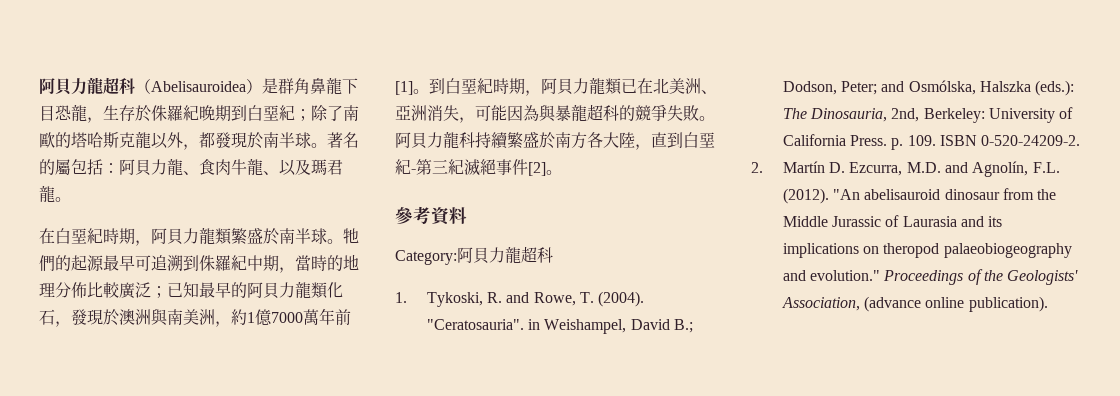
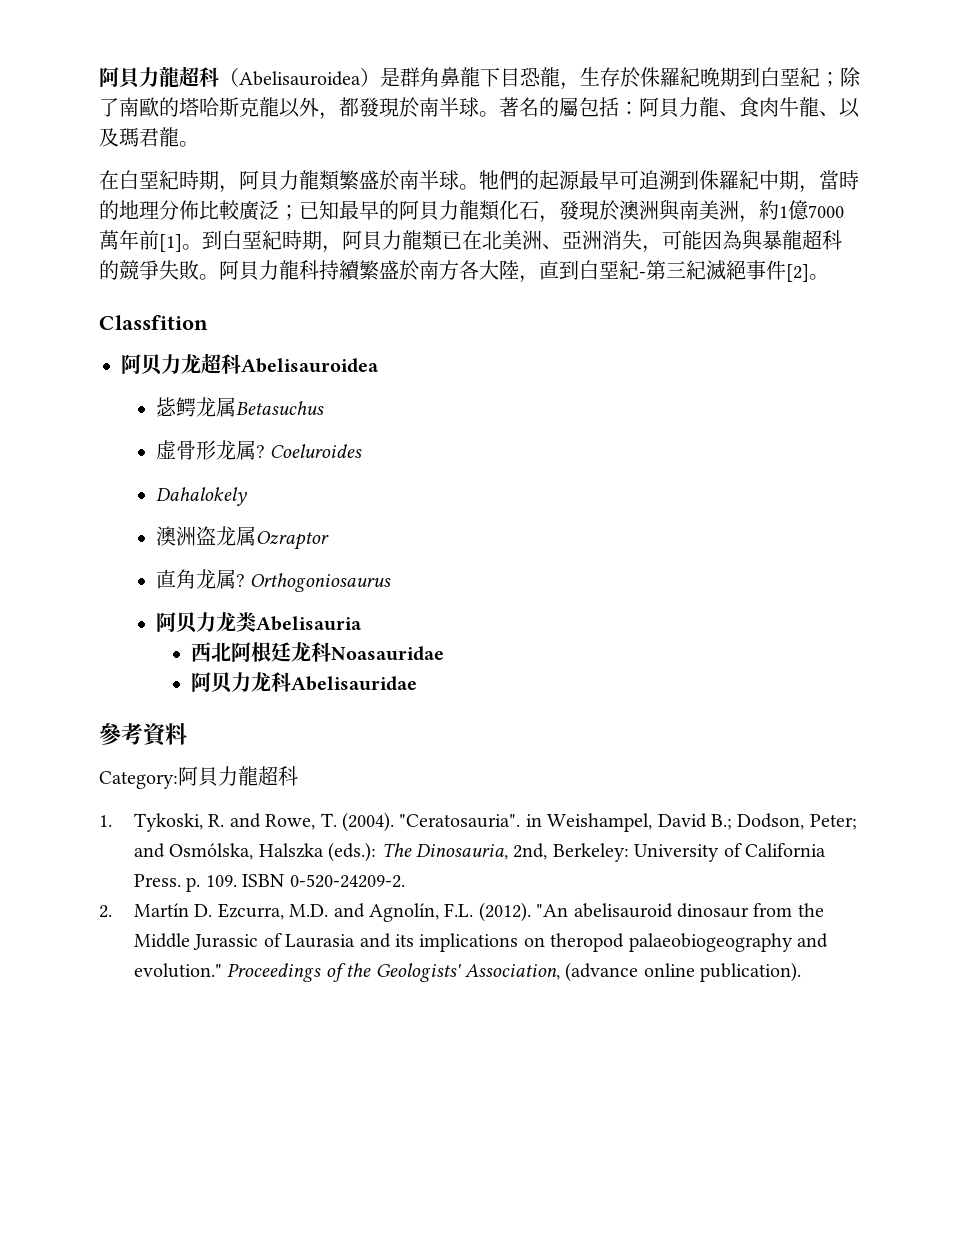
+ Classfition
+ 阿贝力龙超科Abelisauroidea
+ 毖鳄龙属Betasuchus
+ 虚骨形龙属? Coeluroides
+ Dahalokely
+ 澳洲盗龙属Ozraptor
+ 直角龙属? Orthogoniosaurus
+ 阿贝力龙类Abelisauria
+ 西北阿根廷龙科Noasauridae
+ 阿贝力龙科Abelisauridae

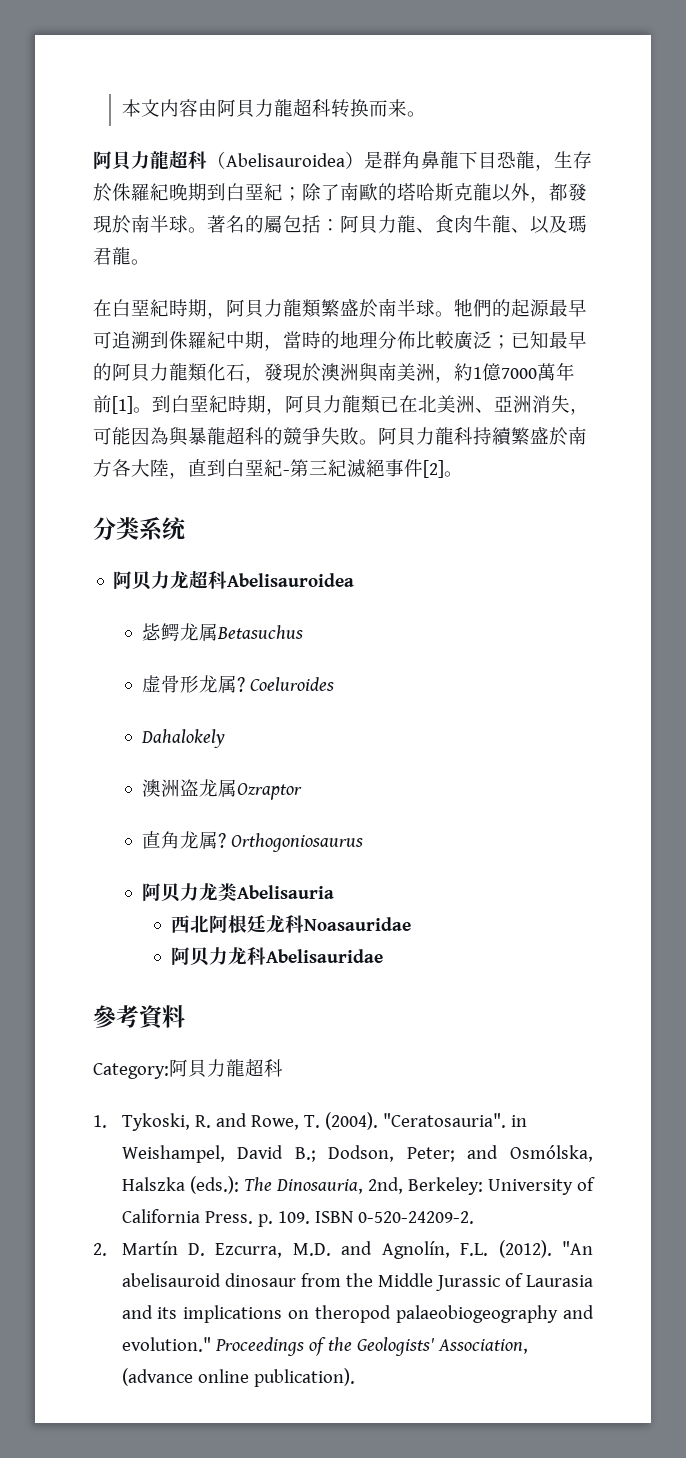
+ 本文内容由阿貝力龍超科转换而来。
- Classfition
+ 分类系统

